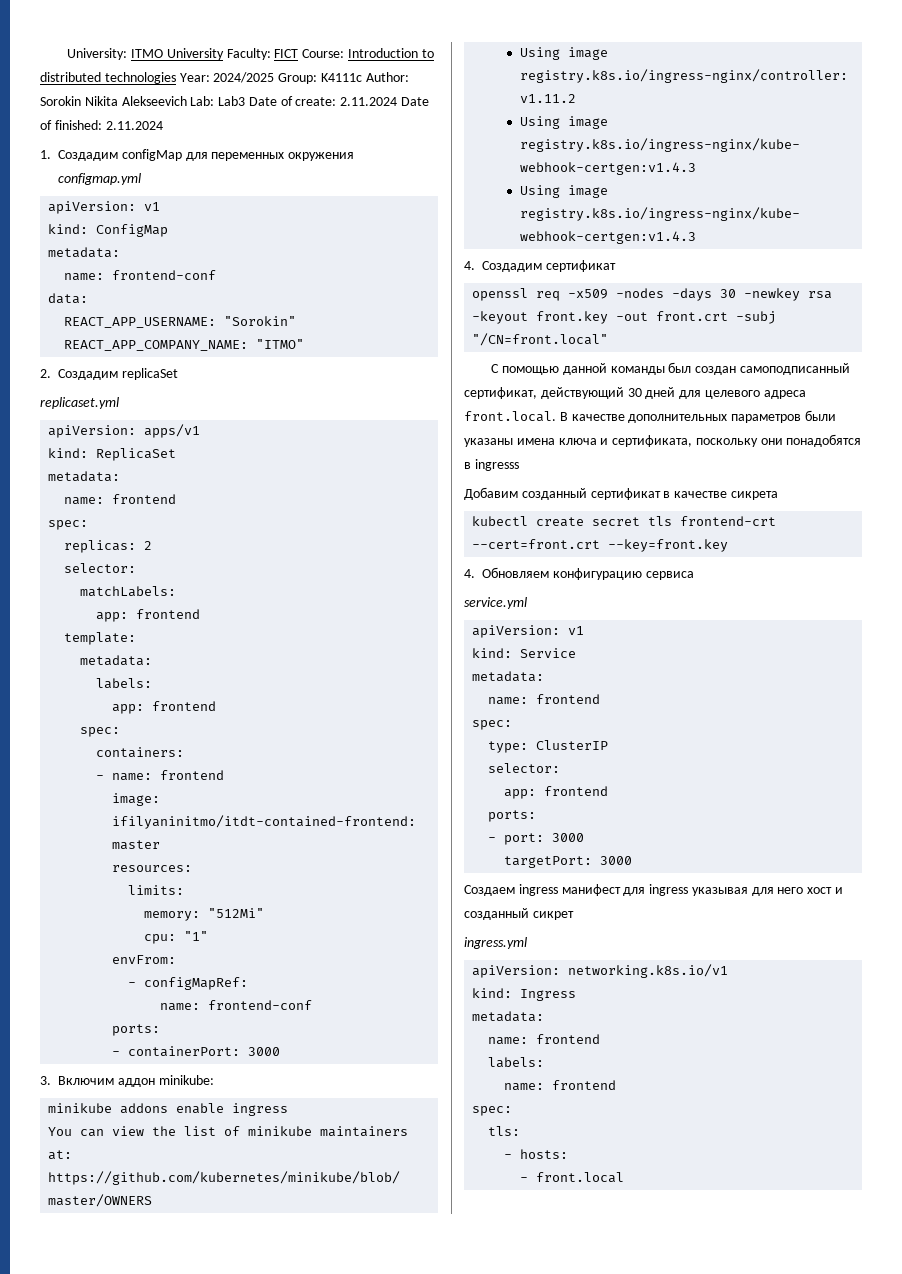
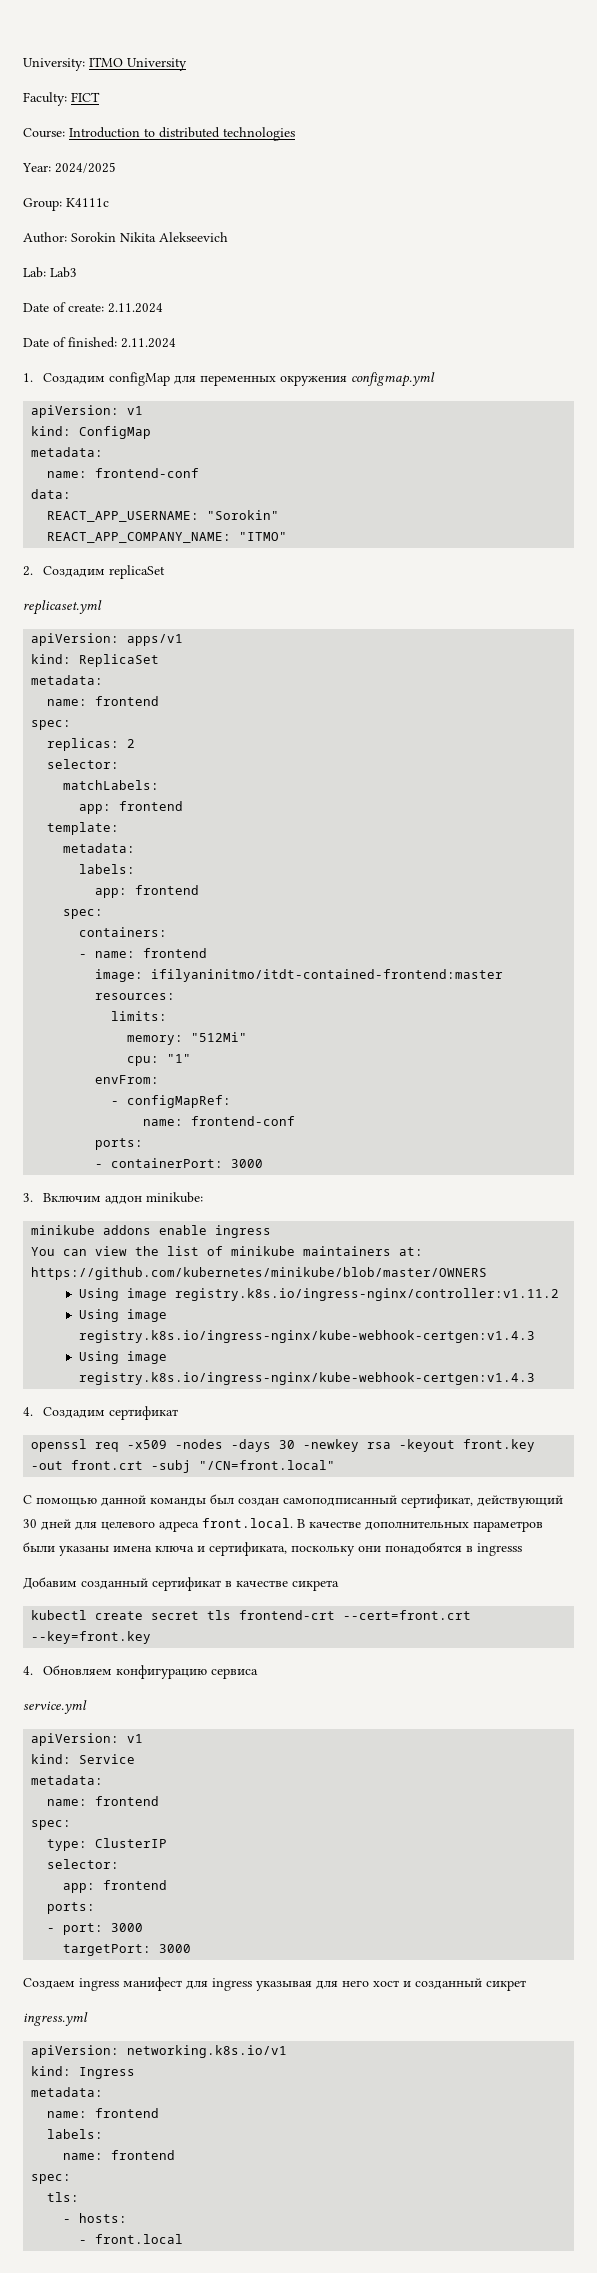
- University: ITMO University Faculty: FICT Course: Introduction to distributed technologies Year: 2024/2025 Group: K4111c Author: Sorokin Nikita Alekseevich Lab: Lab3 Date of create: 2.11.2024 Date of finished: 2.11.2024
+ University: ITMO University
+ Faculty: FICT
+ Course: Introduction to distributed technologies
+ Year: 2024/2025
+ Group: K4111c
+ Author: Sorokin Nikita Alekseevich
+ Lab: Lab3
+ Date of create: 2.11.2024
+ Date of finished: 2.11.2024

